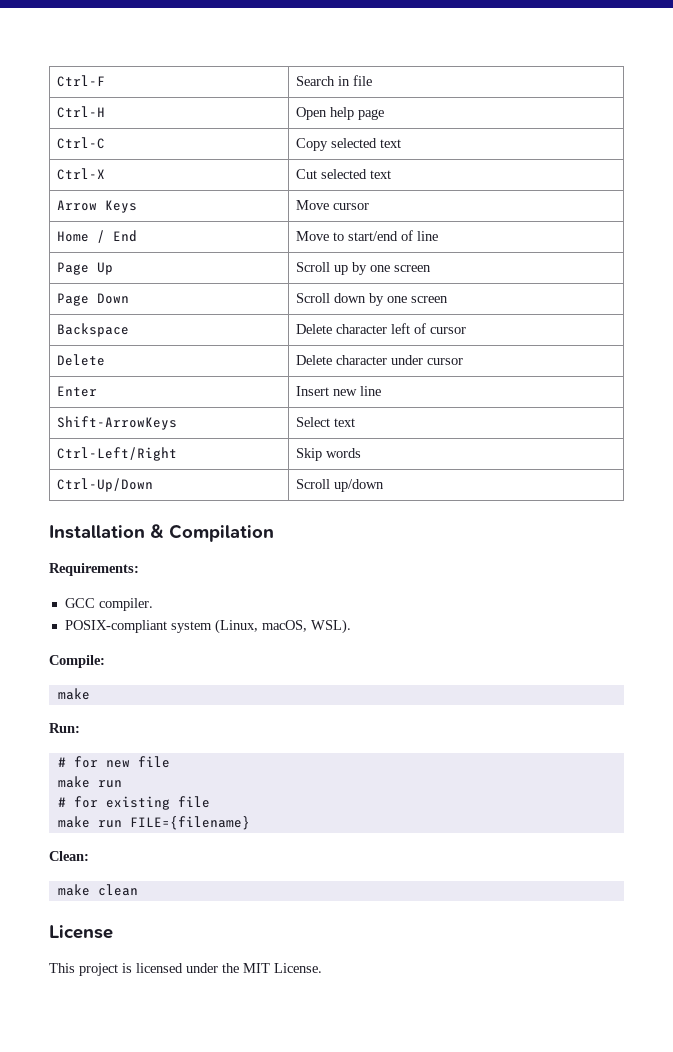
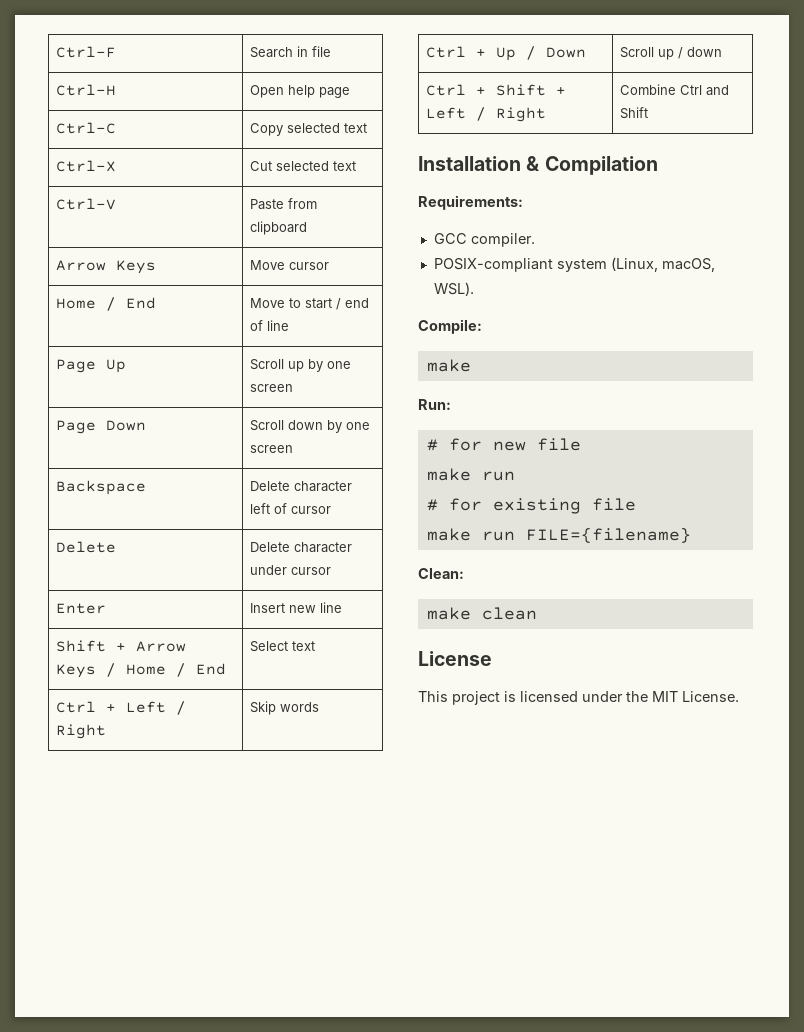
+ Ctrl-V | Paste from clipboard
- Home / End | Move to start/end of line
+ Home / End | Move to start / end of line
- Shift-ArrowKeys | Select text
- Ctrl-Left/Right | Skip words
- Ctrl-Up/Down | Scroll up/down
+ Shift + Arrow Keys / Home / End | Select text
+ Ctrl + Left / Right | Skip words
+ Ctrl + Up / Down | Scroll up / down
+ Ctrl + Shift + Left / Right | Combine Ctrl and Shift

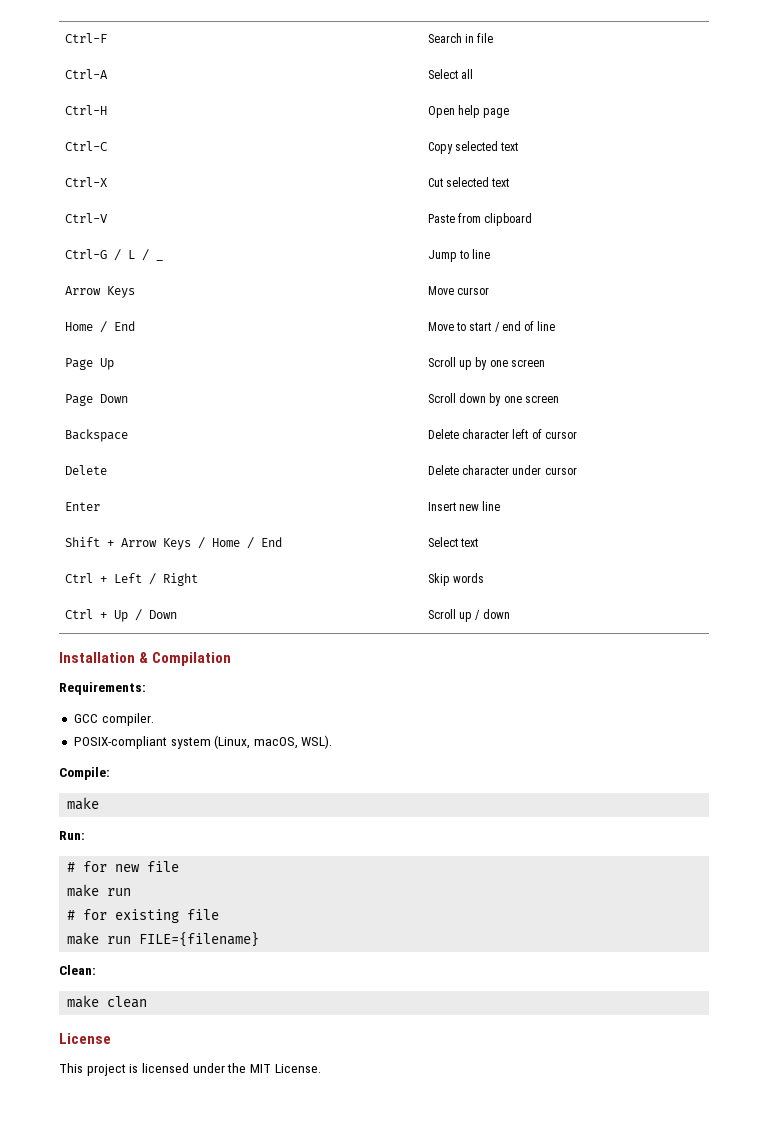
+ Ctrl-A | Select all
+ Ctrl-G / L / _ | Jump to line
- Ctrl + Shift + Left / Right | Combine Ctrl and Shift

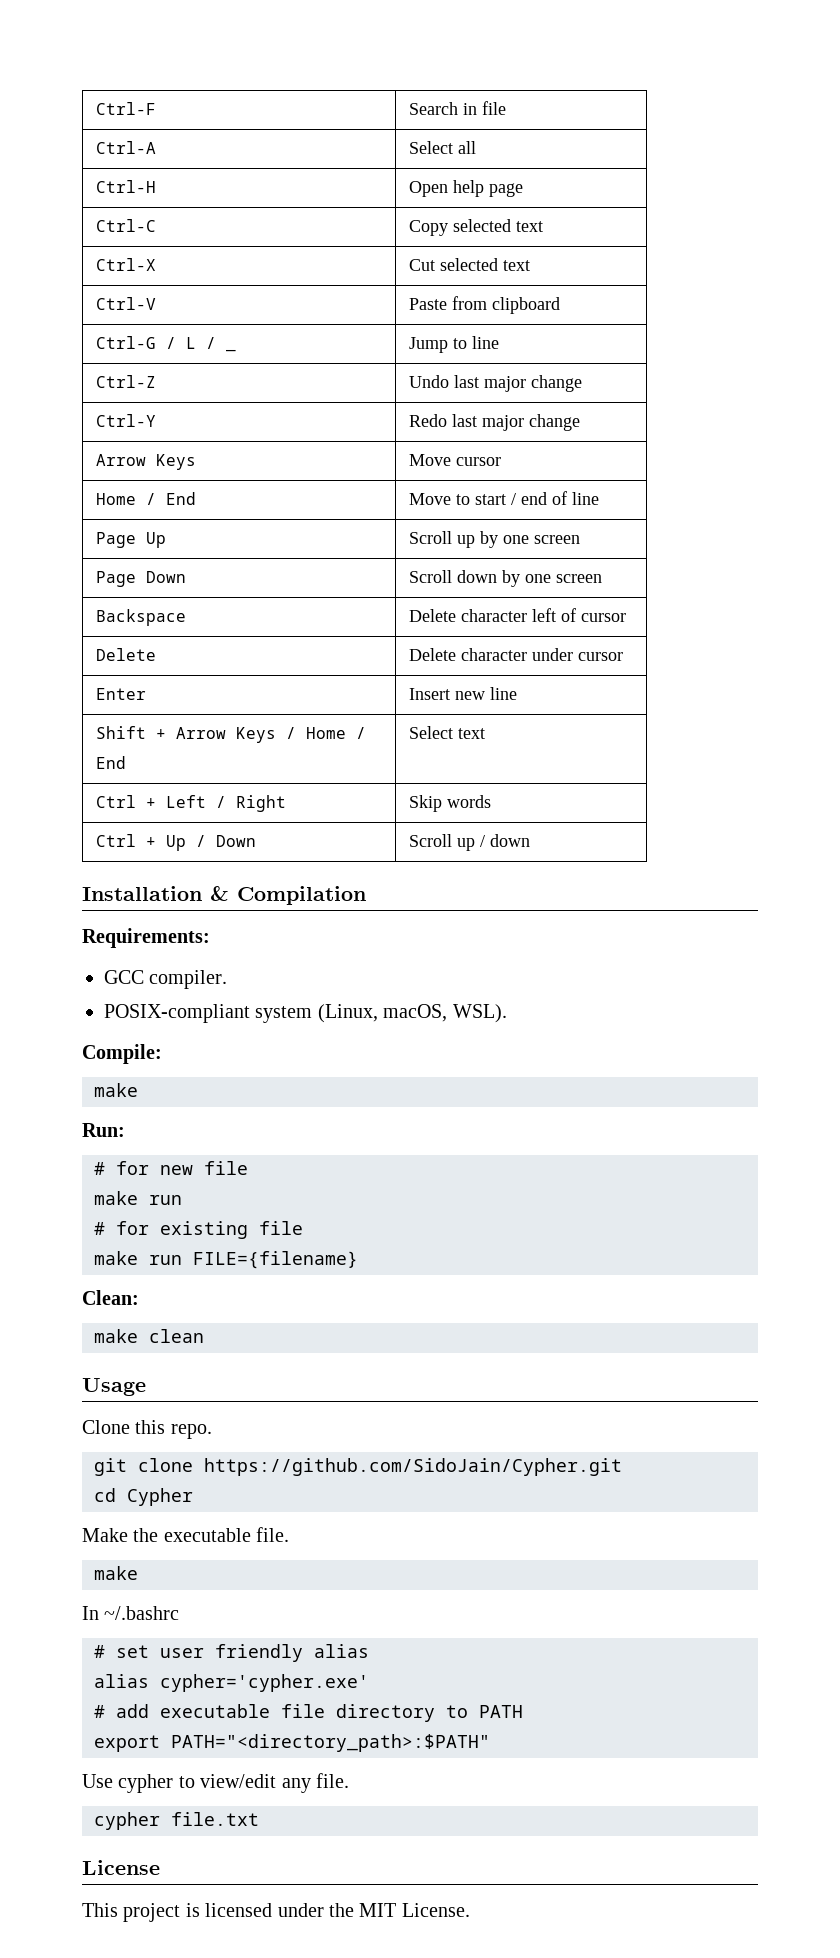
+ Ctrl-Z | Undo last major change
+ Ctrl-Y | Redo last major change
+ Usage
+ Clone this repo.
+ git clone https://github.com/SidoJain/Cypher.git
+ cd Cypher
+ Make the executable file.
+ make
+ In ~/.bashrc
+ # set user friendly alias
+ alias cypher='cypher.exe'
+ # add executable file directory to PATH
+ export PATH="<directory_path>:$PATH"
+ Use cypher to view/edit any file.
+ cypher file.txt

